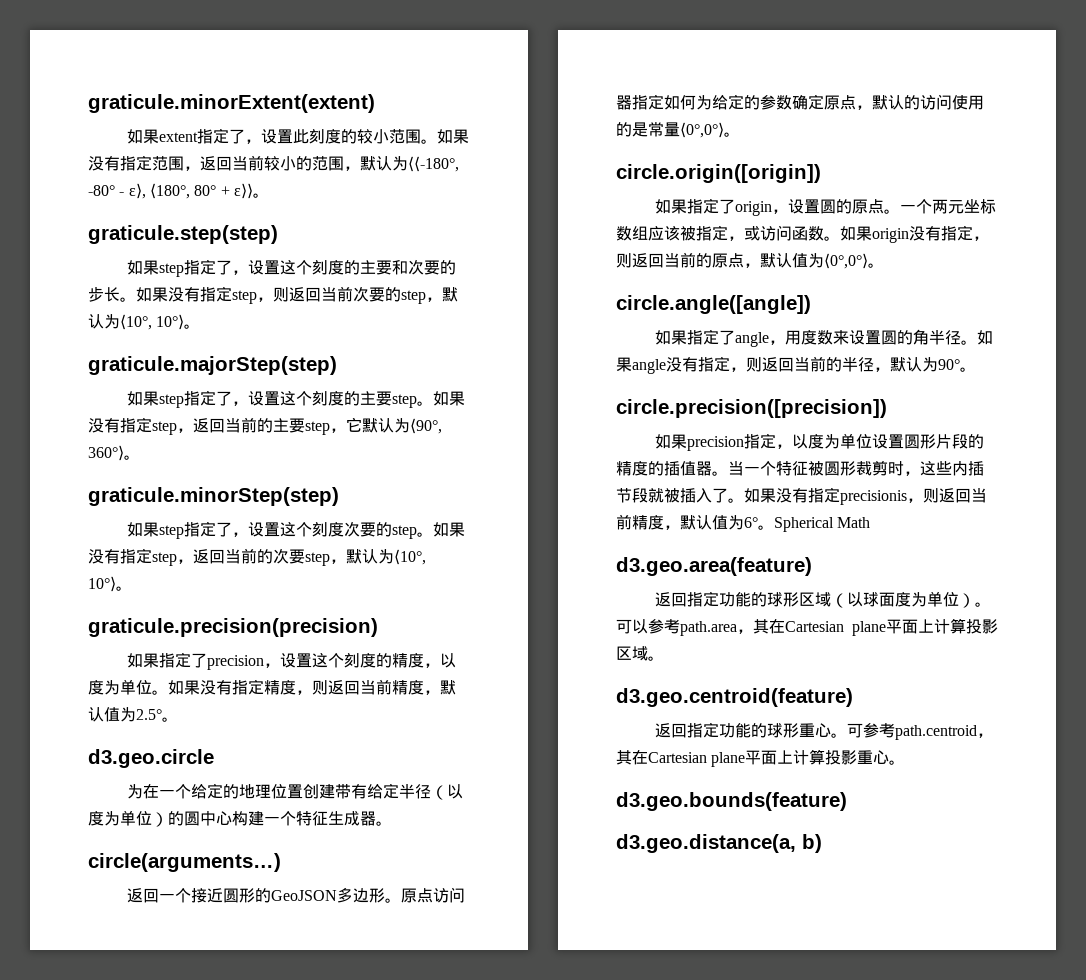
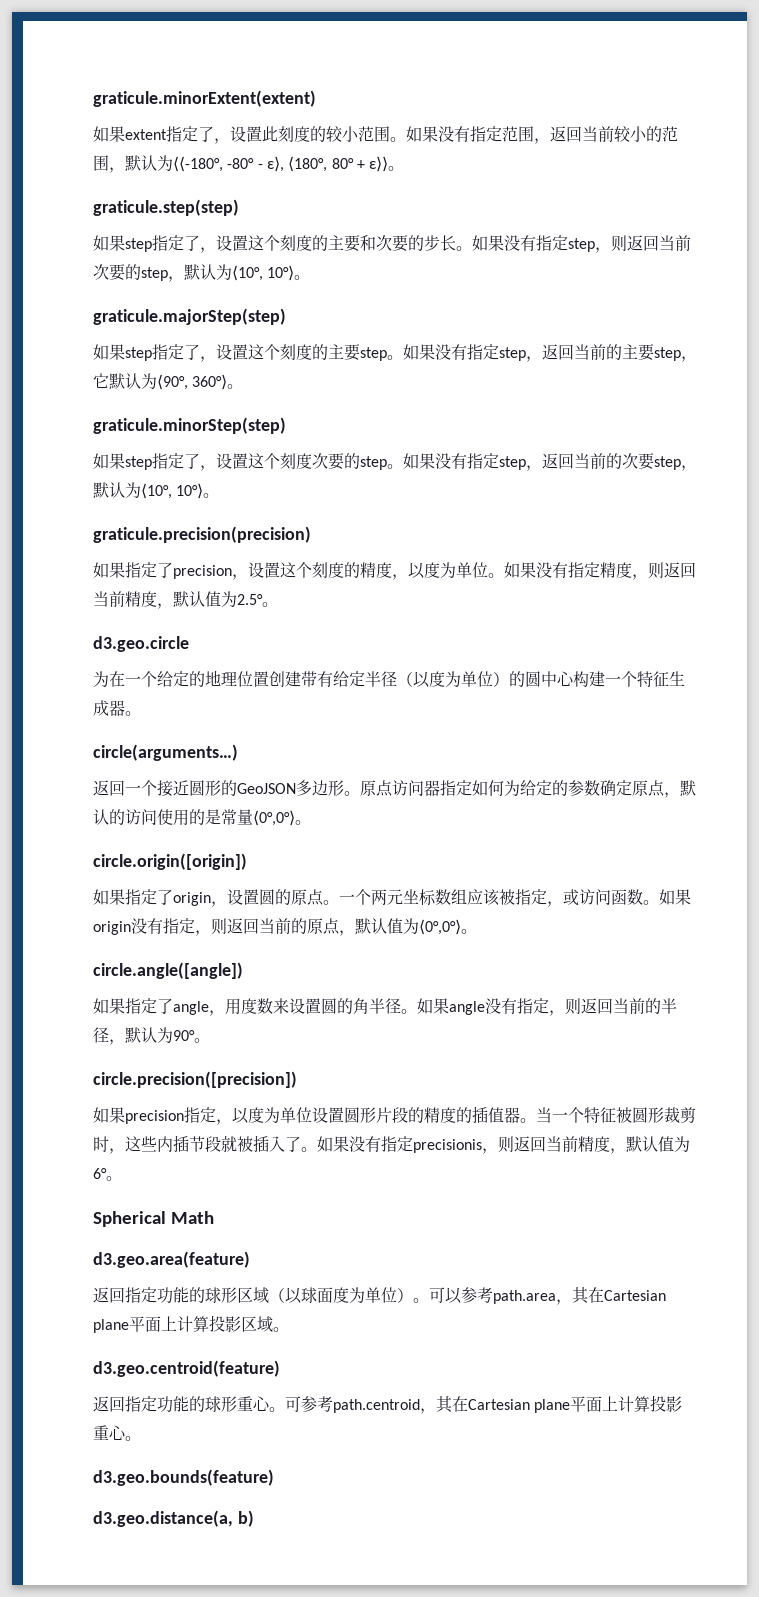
- 如果没有指定precisionis，则返回当前精度，默认值为6°。Spherical Math
+ 如果没有指定precisionis，则返回当前精度，默认值为6°。
+ Spherical Math

